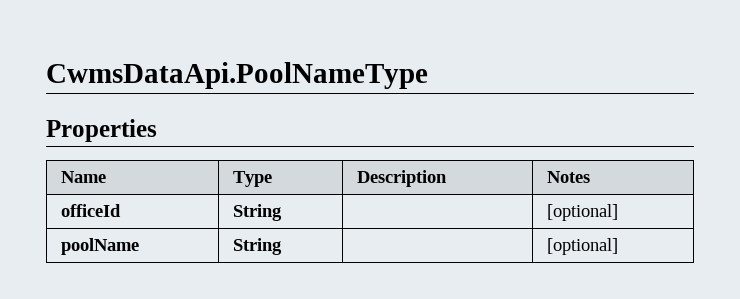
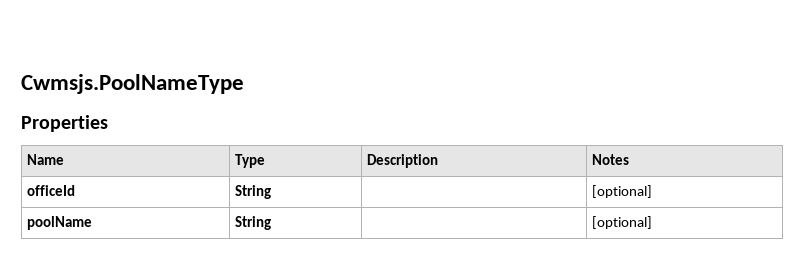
- CwmsDataApi.PoolNameType
+ Cwmsjs.PoolNameType

